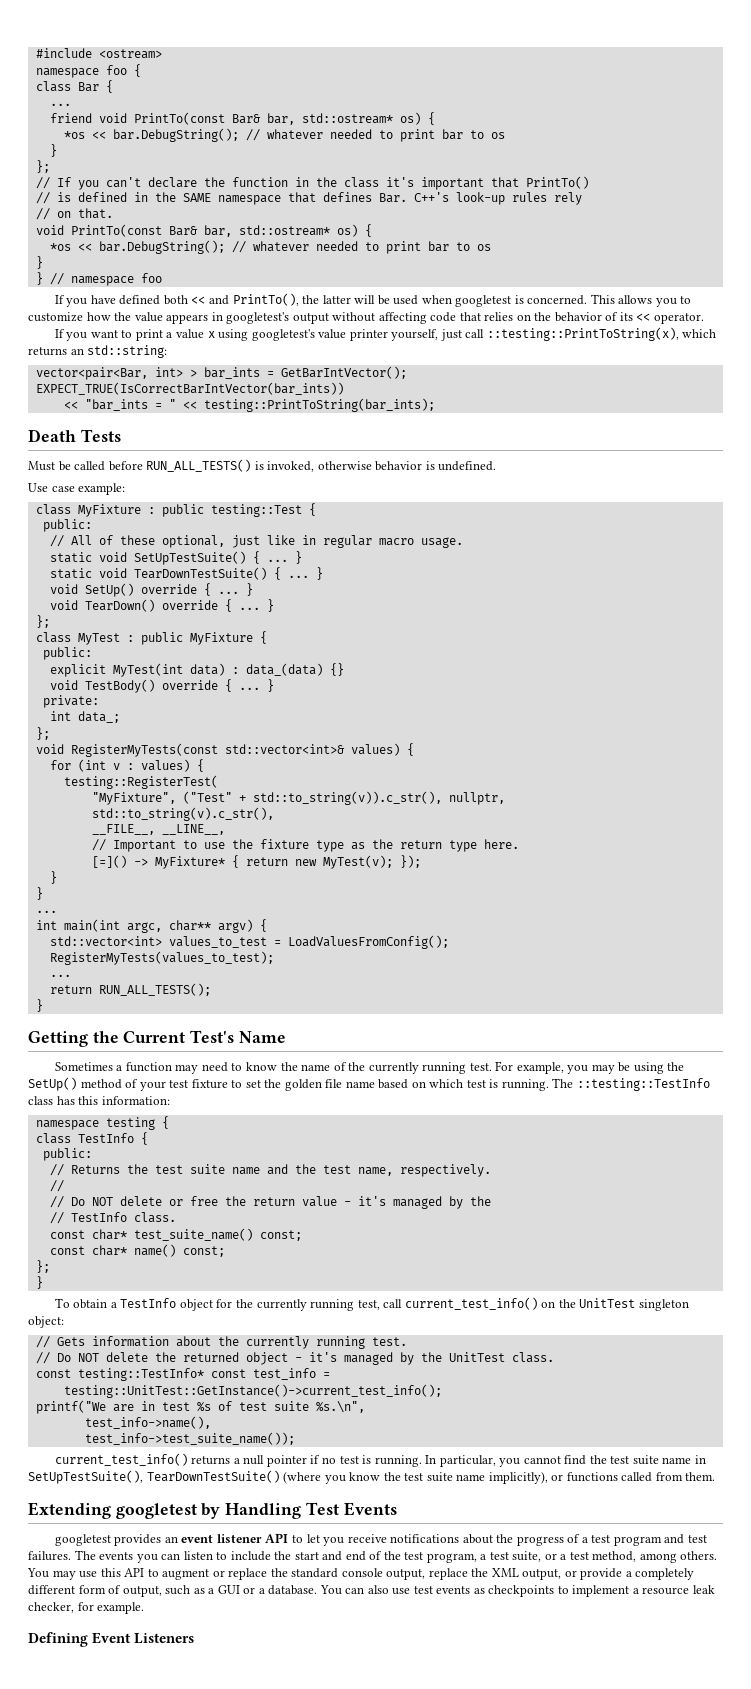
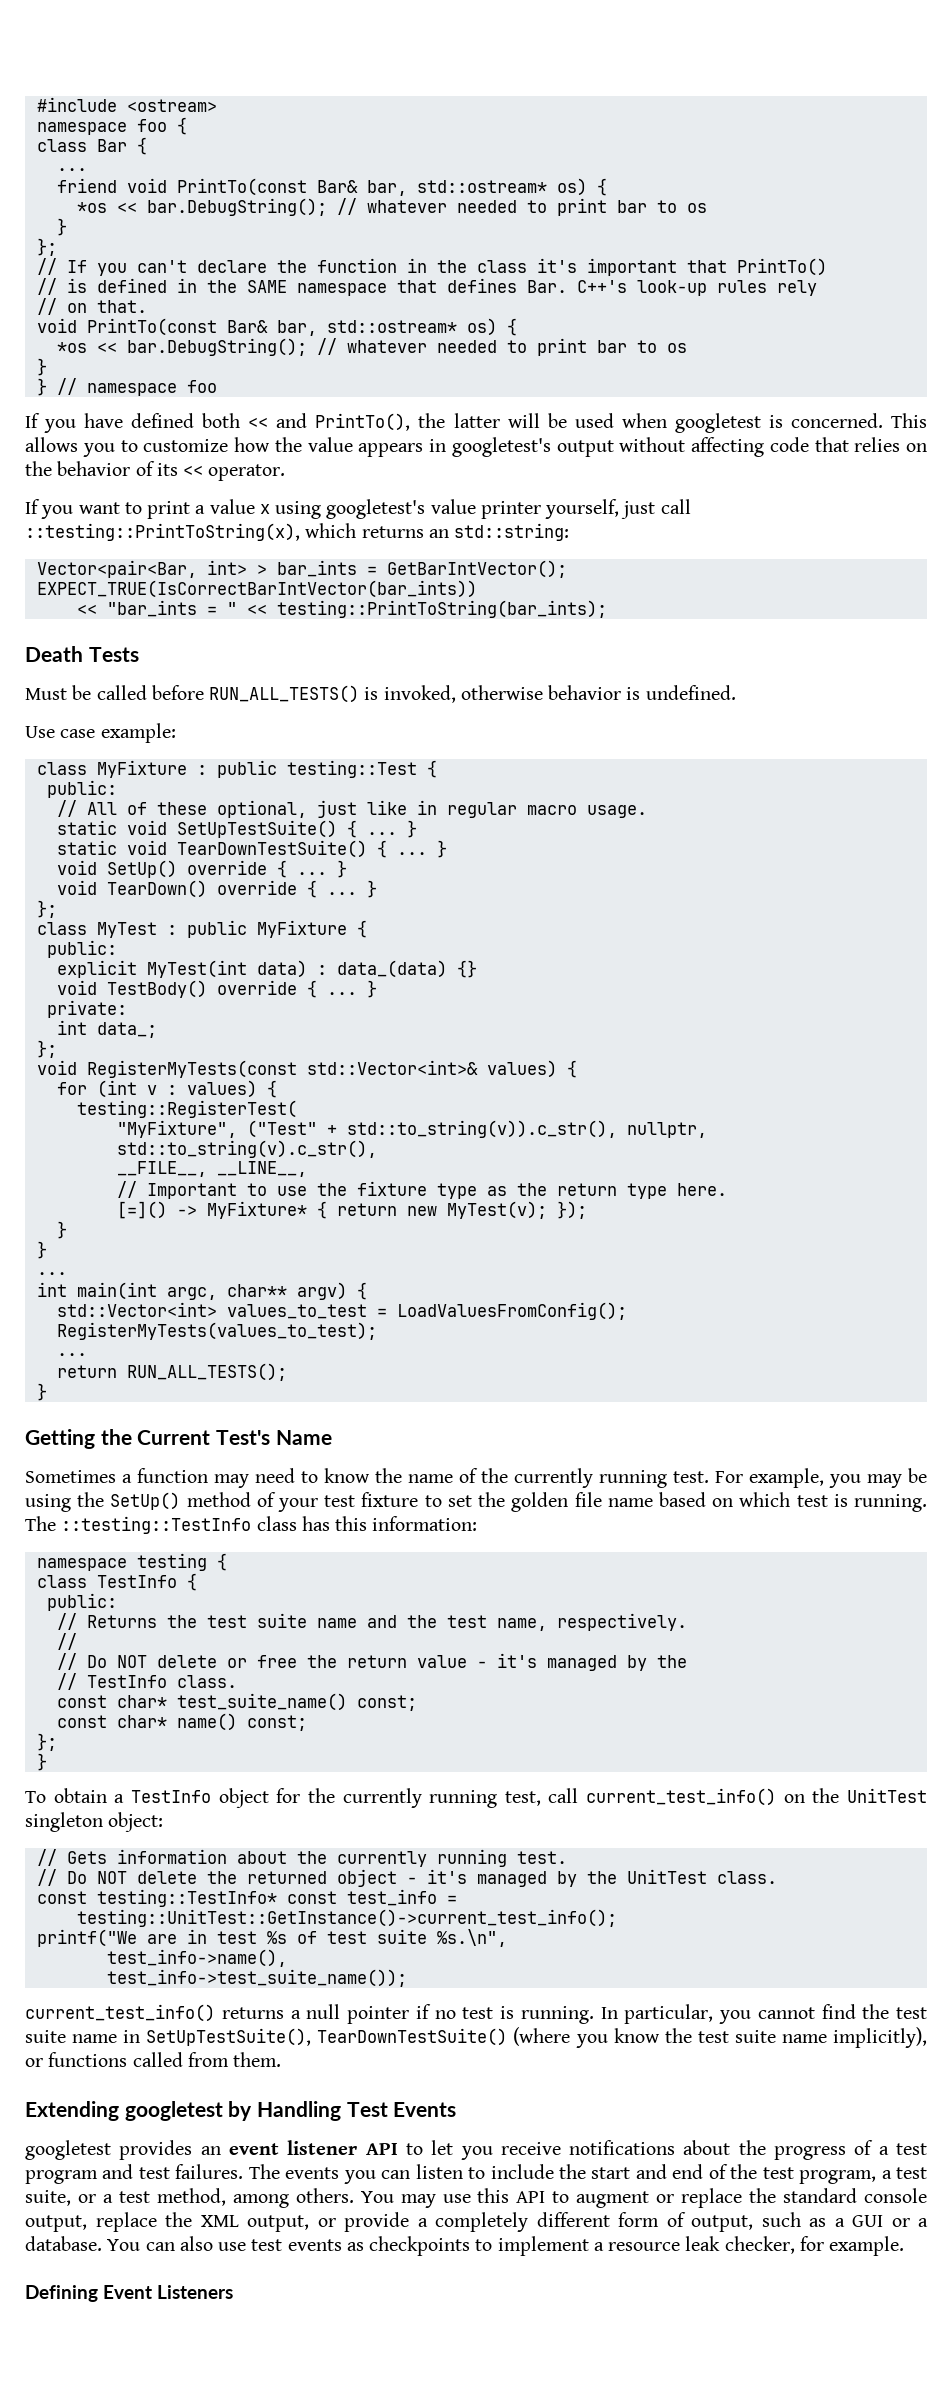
- vector<pair<Bar, int> > bar_ints = GetBarIntVector();
+ Vector<pair<Bar, int> > bar_ints = GetBarIntVector();
- void RegisterMyTests(const std::vector<int>& values) {
+ void RegisterMyTests(const std::Vector<int>& values) {
- std::vector<int> values_to_test = LoadValuesFromConfig();
+ std::Vector<int> values_to_test = LoadValuesFromConfig();

